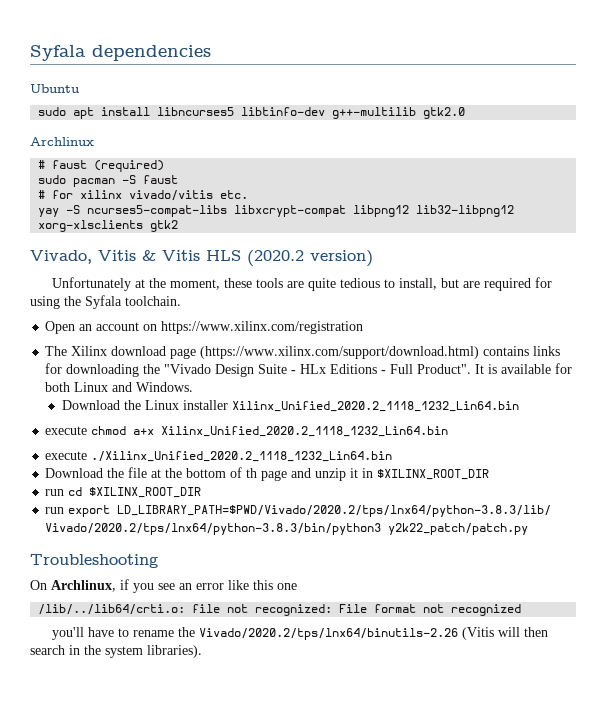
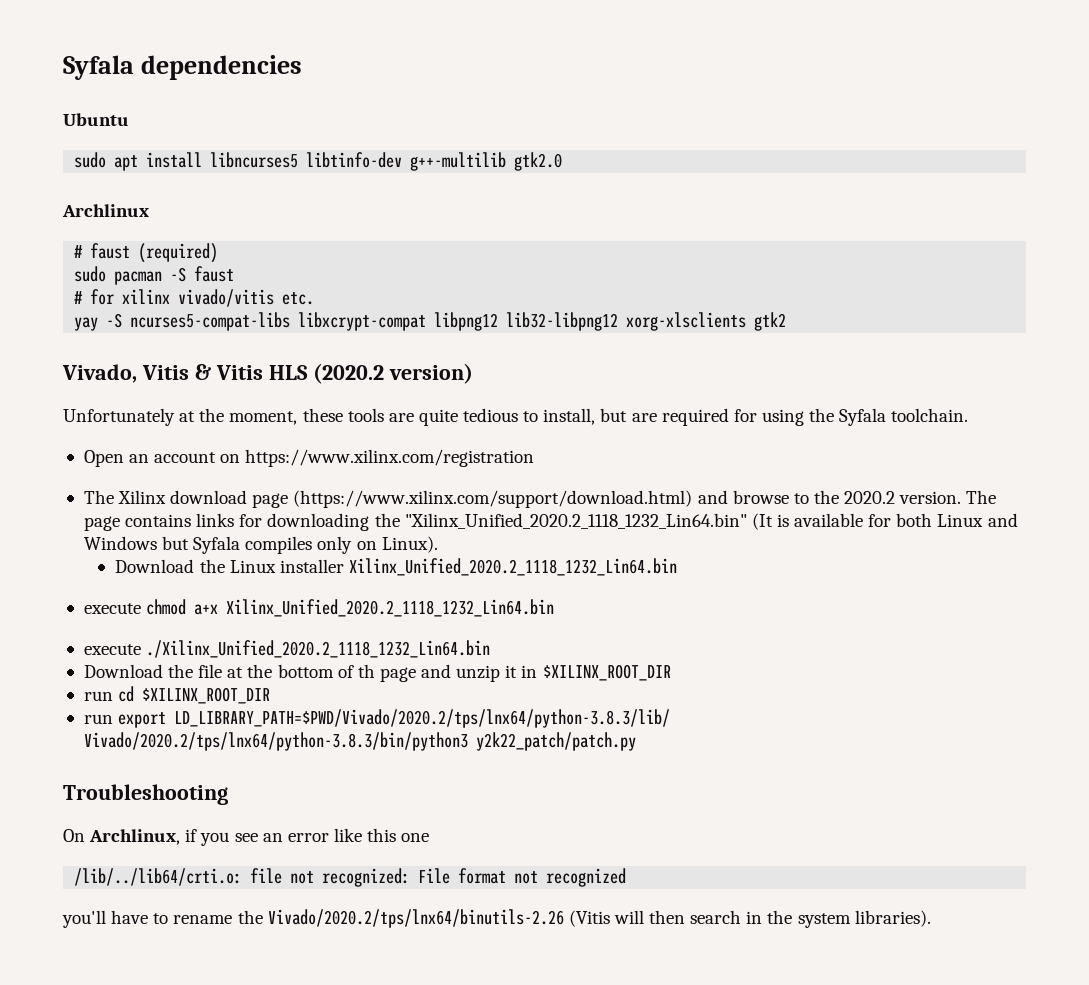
- The Xilinx download page (https://www.xilinx.com/support/download.html) contains links for downloading the "Vivado Design Suite - HLx Editions - Full Product". It is available for both Linux and Windows.
+ The Xilinx download page (https://www.xilinx.com/support/download.html) and browse to the 2020.2 version. The page contains links for downloading the "Xilinx_Unified_2020.2_1118_1232_Lin64.bin" (It is available for both Linux and Windows but Syfala compiles only on Linux).

